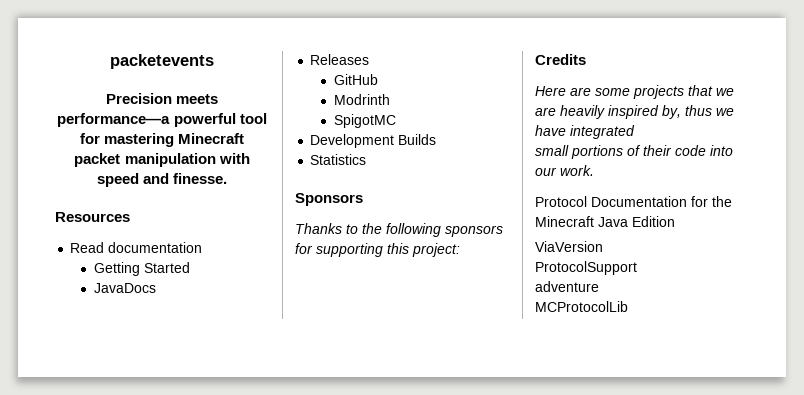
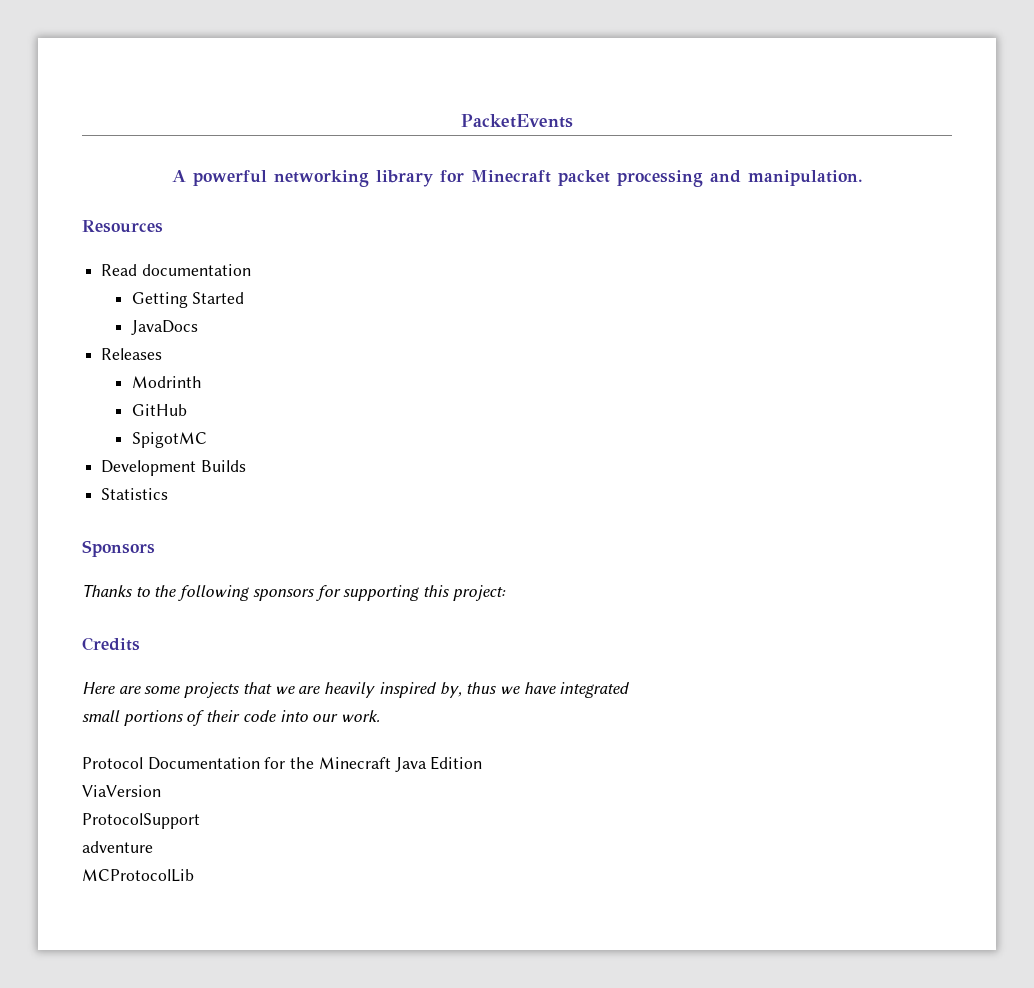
- packetevents
- Precision meets performance—a powerful tool for mastering Minecraft packet manipulation with speed and finesse.
+ PacketEvents
+ A powerful networking library for Minecraft packet processing and manipulation.
+ Modrinth
- Modrinth

